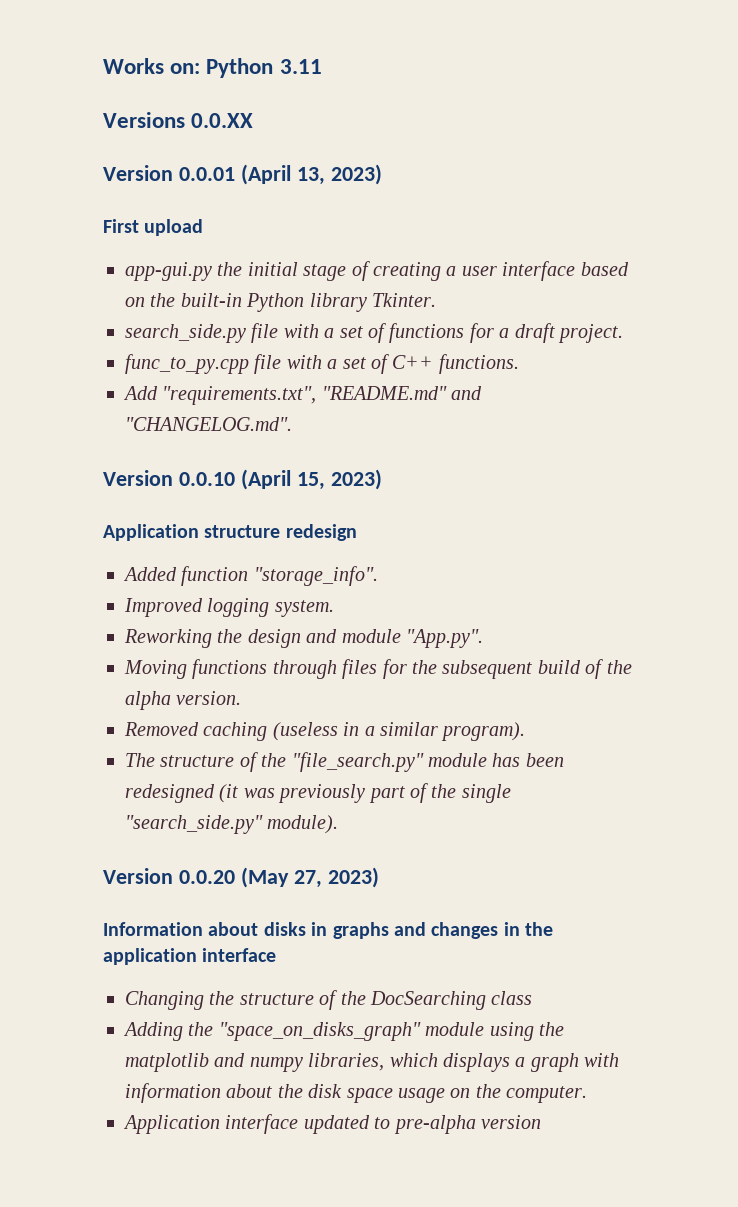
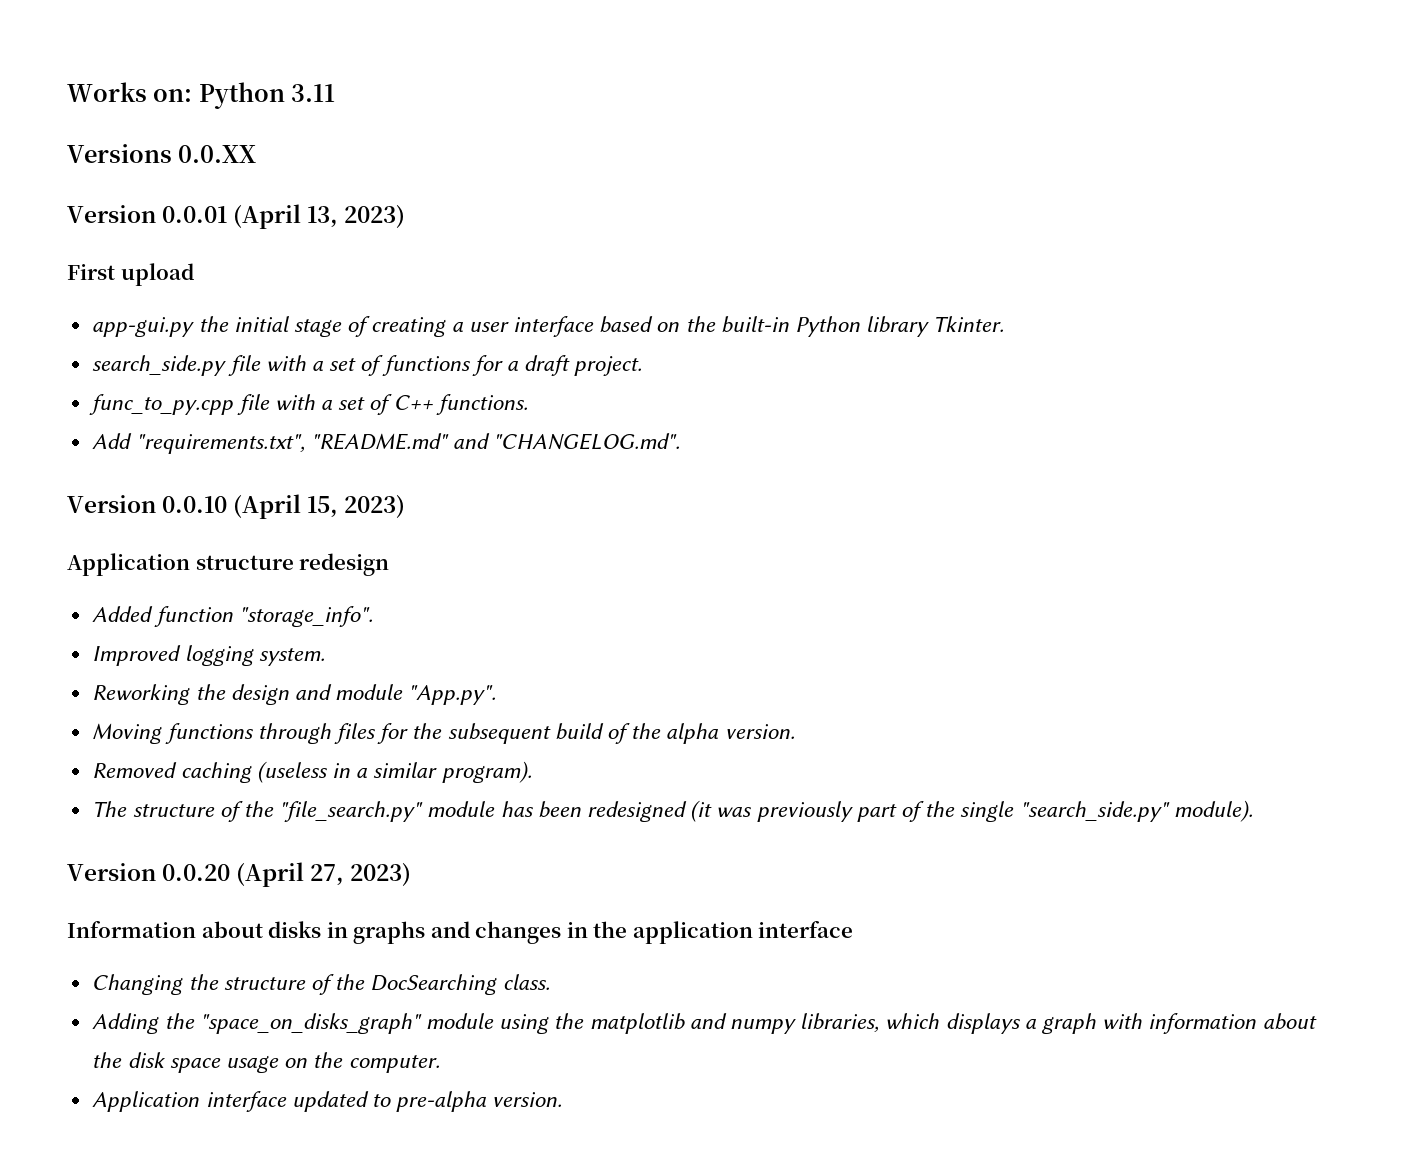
- Version 0.0.20 (May 27, 2023)
+ Version 0.0.20 (April 27, 2023)
- Changing the structure of the DocSearching class
+ Changing the structure of the DocSearching class.
- Application interface updated to pre-alpha version
+ Application interface updated to pre-alpha version.

